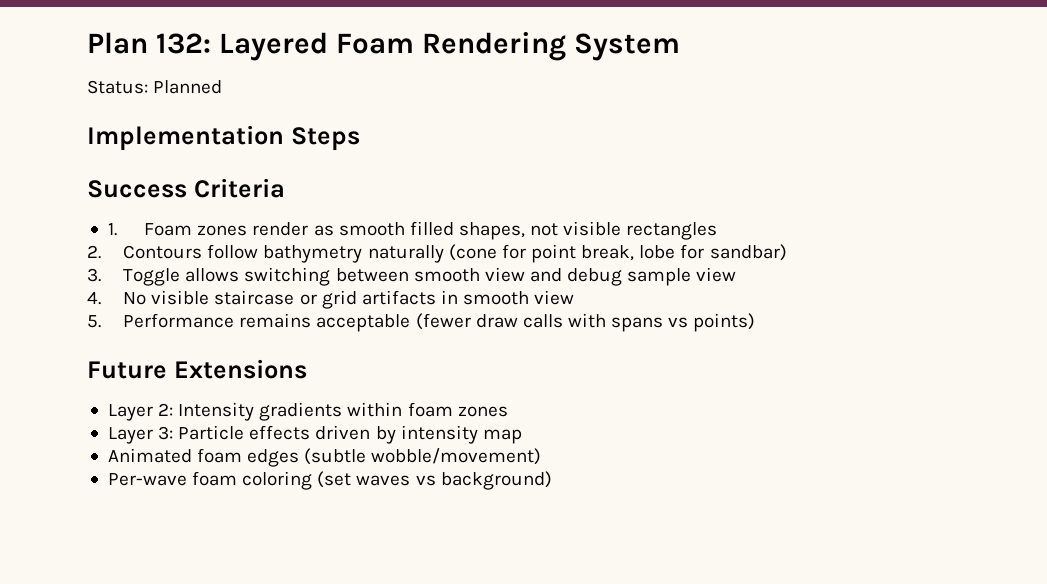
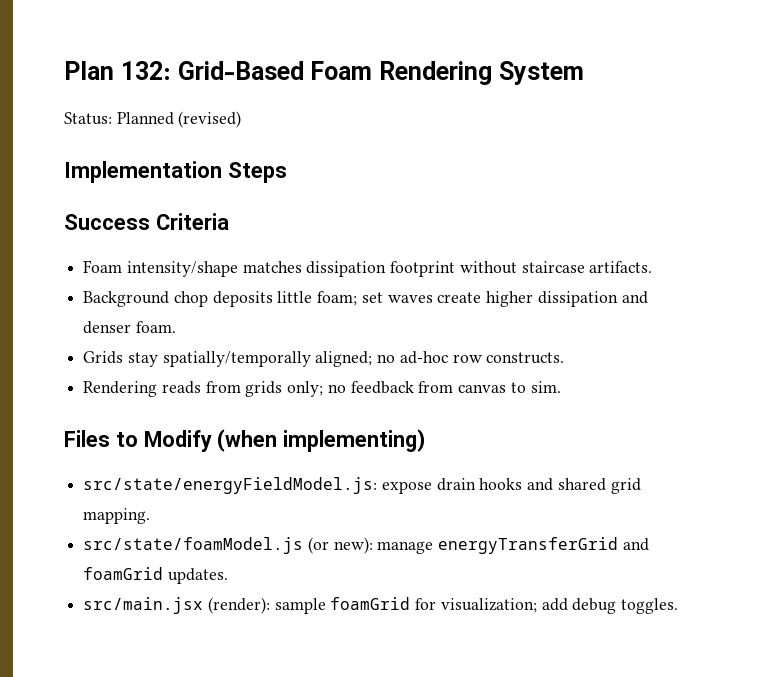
- Plan 132: Layered Foam Rendering System
+ Plan 132: Grid-Based Foam Rendering System
- Status: Planned
+ Status: Planned (revised)
- 1. Foam zones render as smooth filled shapes, not visible rectangles
- 2. Contours follow bathymetry naturally (cone for point break, lobe for sandbar)
- 3. Toggle allows switching between smooth view and debug sample view
- 4. No visible staircase or grid artifacts in smooth view
- 5. Performance remains acceptable (fewer draw calls with spans vs points)
- Future Extensions
- Layer 2: Intensity gradients within foam zones
- Layer 3: Particle effects driven by intensity map
- Animated foam edges (subtle wobble/movement)
- Per-wave foam coloring (set waves vs background)
+ Foam intensity/shape matches dissipation footprint without staircase artifacts.
+ Background chop deposits little foam; set waves create higher dissipation and denser foam.
+ Grids stay spatially/temporally aligned; no ad-hoc row constructs.
+ Rendering reads from grids only; no feedback from canvas to sim.
+ Files to Modify (when implementing)
+ src/state/energyFieldModel.js: expose drain hooks and shared grid mapping.
+ src/state/foamModel.js (or new): manage energyTransferGrid and foamGrid updates.
+ src/main.jsx (render): sample foamGrid for visualization; add debug toggles.

